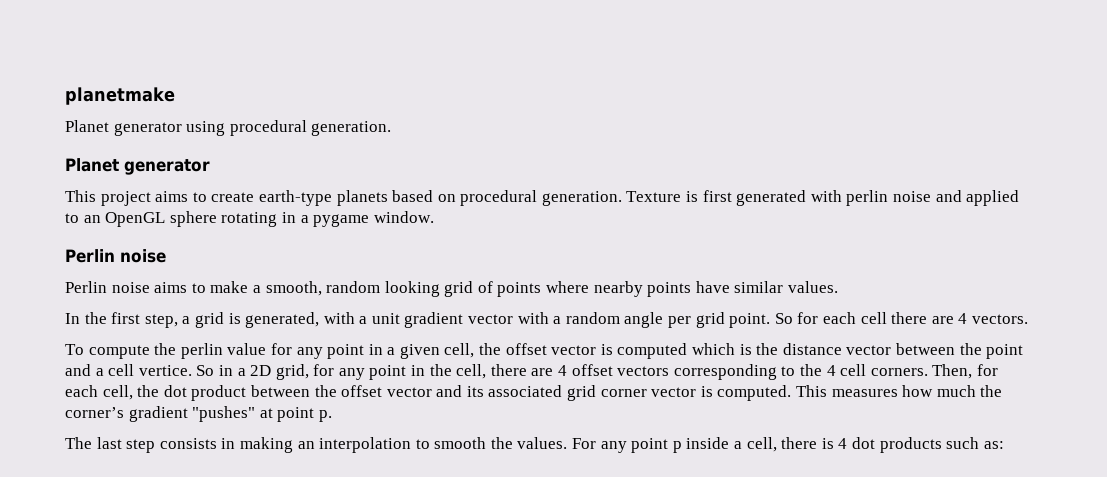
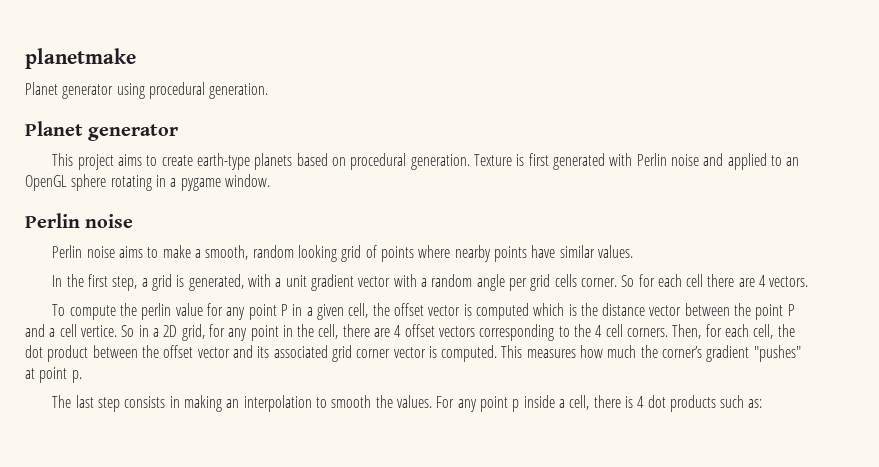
- Texture is first generated with perlin noise and applied to an OpenGL sphere rotating in a pygame window.
+ Texture is first generated with Perlin noise and applied to an OpenGL sphere rotating in a pygame window.
- In the first step, a grid is generated, with a unit gradient vector with a random angle per grid point.
+ In the first step, a grid is generated, with a unit gradient vector with a random angle per grid cells corner.
- To compute the perlin value for any point in a given cell, the offset vector is computed which is the distance vector between the point and a cell vertice.
+ To compute the perlin value for any point P in a given cell, the offset vector is computed which is the distance vector between the point P and a cell vertice.

